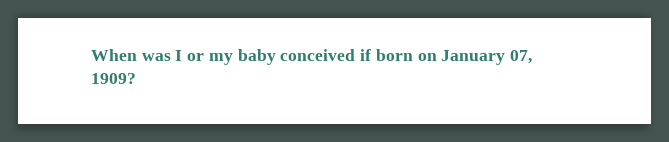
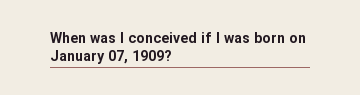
- When was I or my baby conceived if born on January 07, 1909?
+ When was I conceived if I was born on January 07, 1909?

